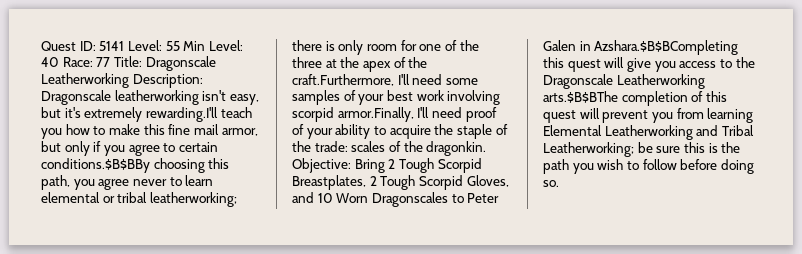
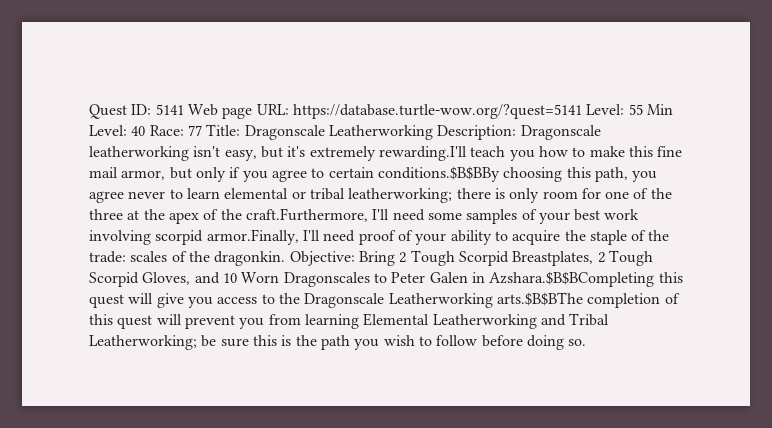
- 5141 Level:
+ 5141 Web page URL: https://database.turtle-wow.org/?quest=5141 Level:

